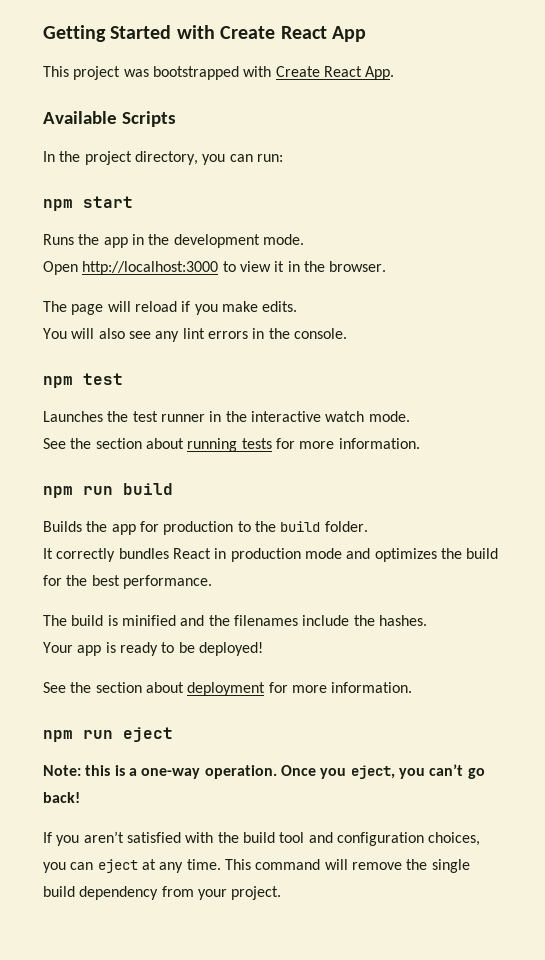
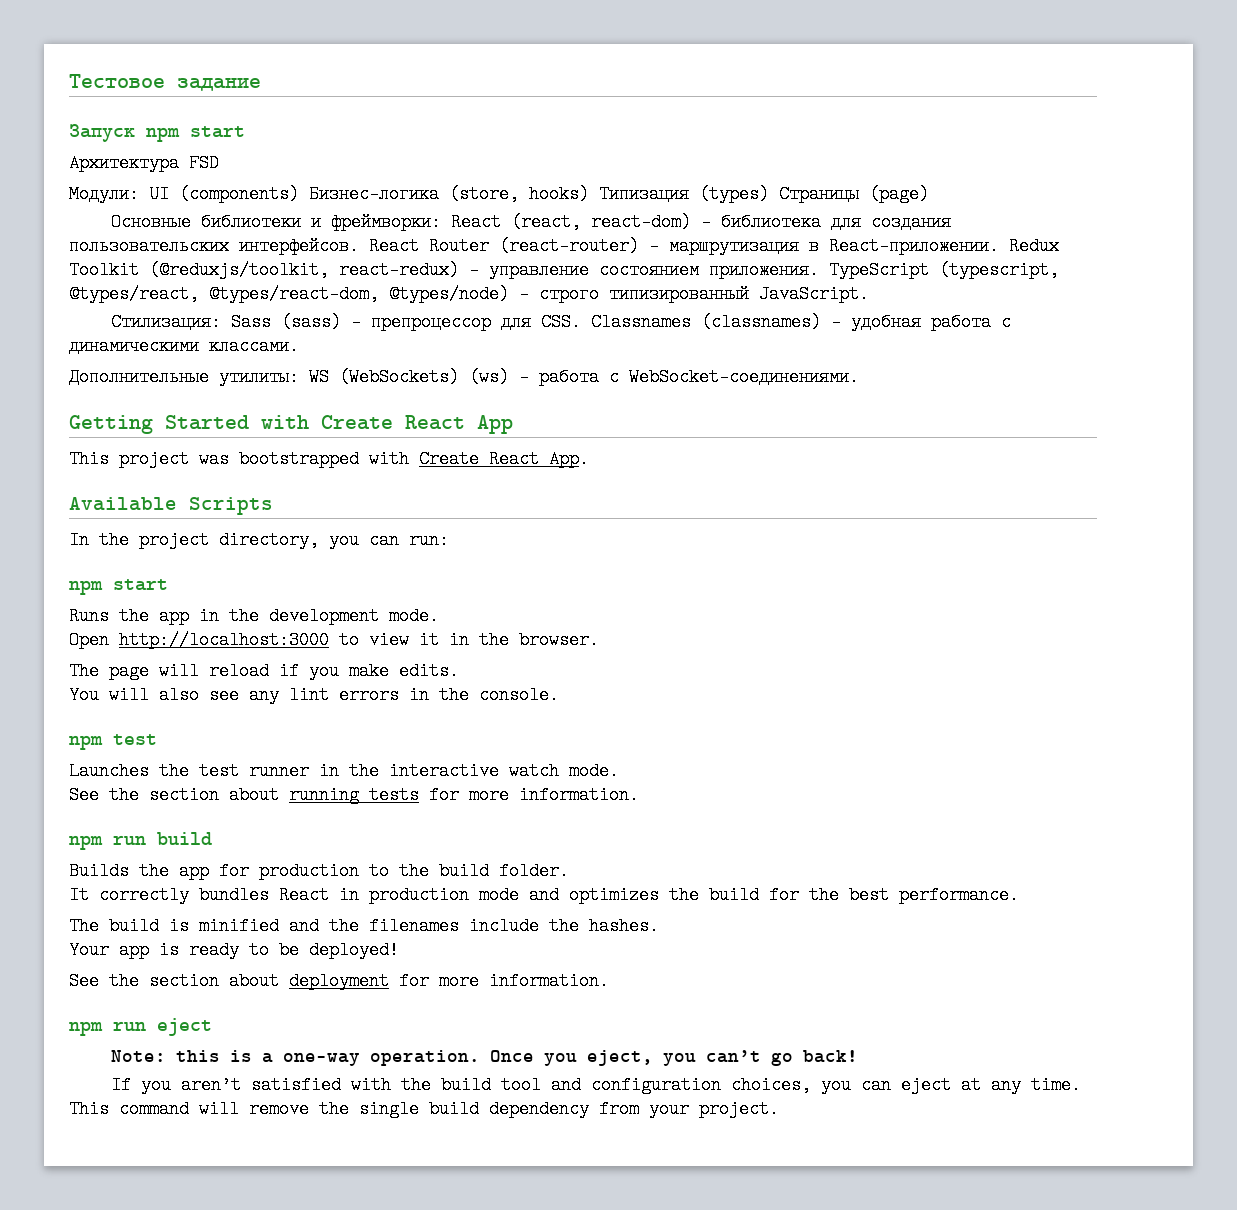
+ Тестовое задание
+ Запуск npm start
+ Архитектура FSD
+ Модули: UI (components) Бизнес-логика (store, hooks) Типизация (types) Страницы (page)
+ Основные библиотеки и фреймворки: React (react, react-dom) – библиотека для создания пользовательских интерфейсов. React Router (react-router) – маршрутизация в React-приложении. Redux Toolkit (@reduxjs/toolkit, react-redux) – управление состоянием приложения. TypeScript (typescript, @types/react, @types/react-dom, @types/node) – строго типизированный JavaScript.
+ Стилизация: Sass (sass) – препроцессор для CSS. Classnames (classnames) – удобная работа с динамическими классами.
+ Дополнительные утилиты: WS (WebSockets) (ws) – работа с WebSocket-соединениями.

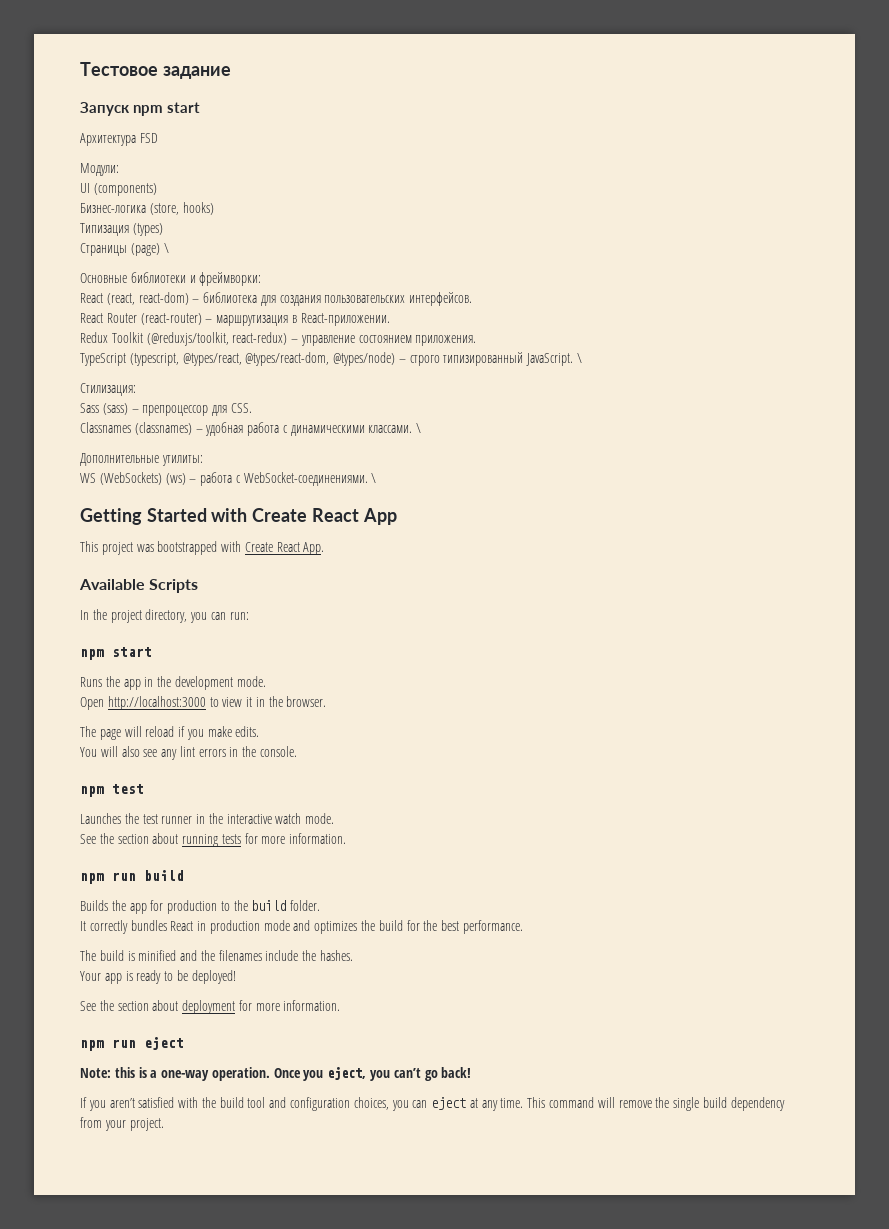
- Модули: UI (components) Бизнес-логика (store, hooks) Типизация (types) Страницы (page)
+ Модули:
+ UI (components)
+ Бизнес-логика (store, hooks)
+ Типизация (types)
+ Страницы (page) \
- Основные библиотеки и фреймворки: React (react, react-dom) – библиотека для создания пользовательских интерфейсов. React Router (react-router) – маршрутизация в React-приложении. Redux Toolkit (@reduxjs/toolkit, react-redux) – управление состоянием приложения. TypeScript (typescript, @types/react, @types/react-dom, @types/node) – строго типизированный JavaScript.
+ Основные библиотеки и фреймворки:
+ React (react, react-dom) – библиотека для создания пользовательских интерфейсов.
+ React Router (react-router) – маршрутизация в React-приложении.
+ Redux Toolkit (@reduxjs/toolkit, react-redux) – управление состоянием приложения.
+ TypeScript (typescript, @types/react, @types/react-dom, @types/node) – строго типизированный JavaScript. \
- Стилизация: Sass (sass) – препроцессор для CSS. Classnames (classnames) – удобная работа с динамическими классами.
+ Стилизация:
+ Sass (sass) – препроцессор для CSS.
+ Classnames (classnames) – удобная работа с динамическими классами. \
- Дополнительные утилиты: WS (WebSockets) (ws) – работа с WebSocket-соединениями.
+ Дополнительные утилиты:
+ WS (WebSockets) (ws) – работа с WebSocket-соединениями. \

